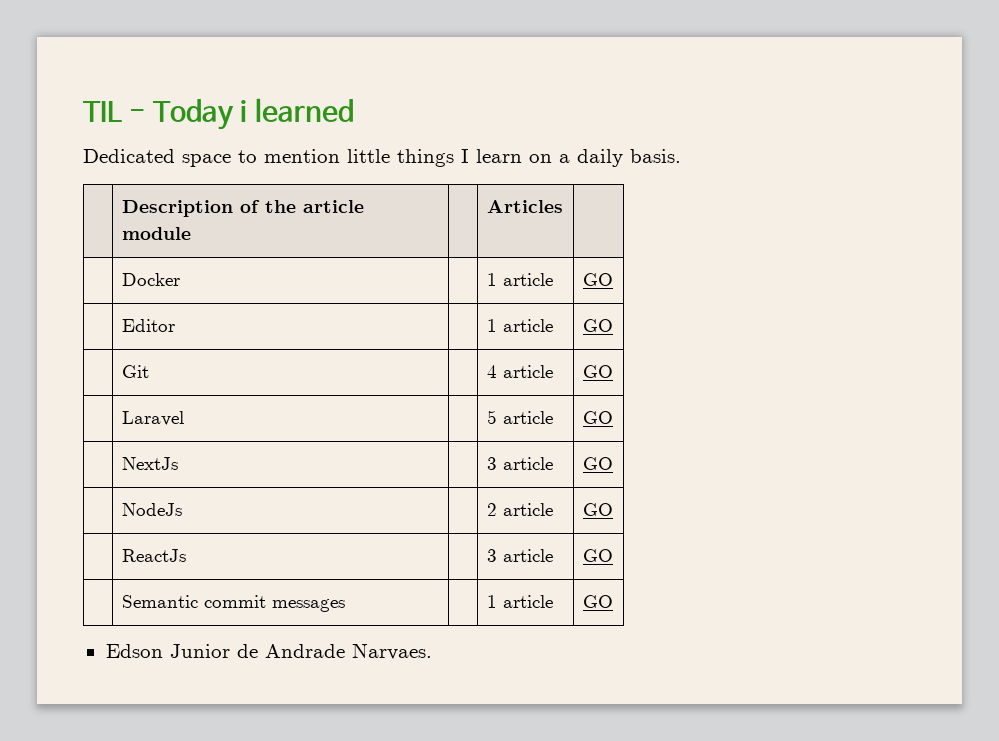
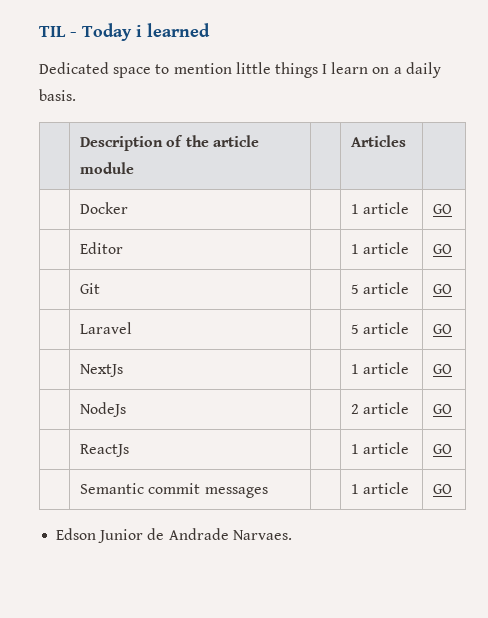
- | Git | | 4 article | GO
+ | Git | | 5 article | GO
- | NextJs | | 3 article | GO
+ | NextJs | | 1 article | GO
- | ReactJs | | 3 article | GO
+ | ReactJs | | 1 article | GO

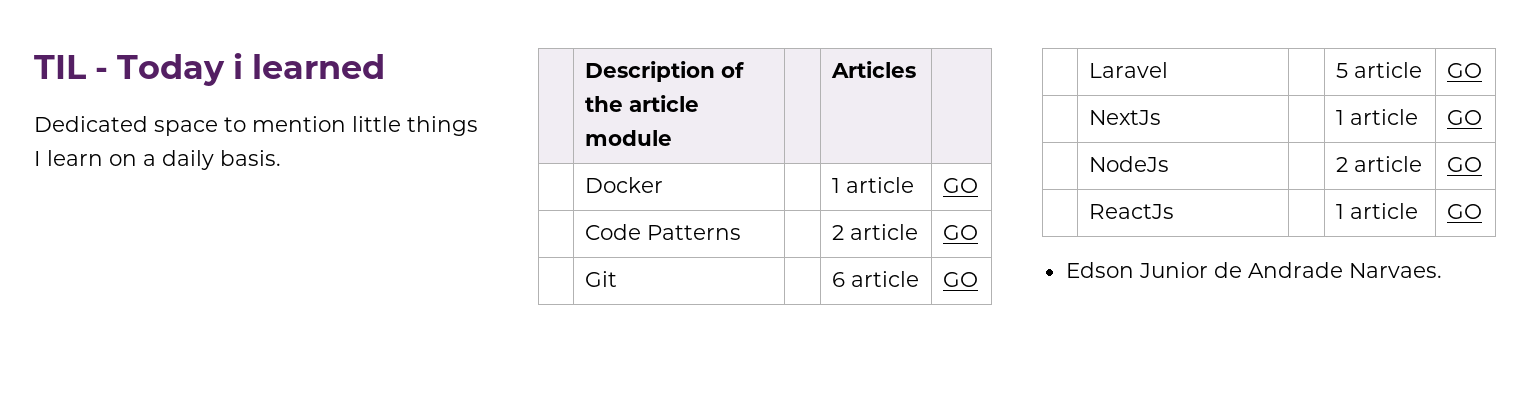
- | Editor | | 1 article | GO
+ | Code Patterns | | 2 article | GO
- | Git | | 5 article | GO
+ | Git | | 6 article | GO
- | Semantic commit messages | | 1 article | GO

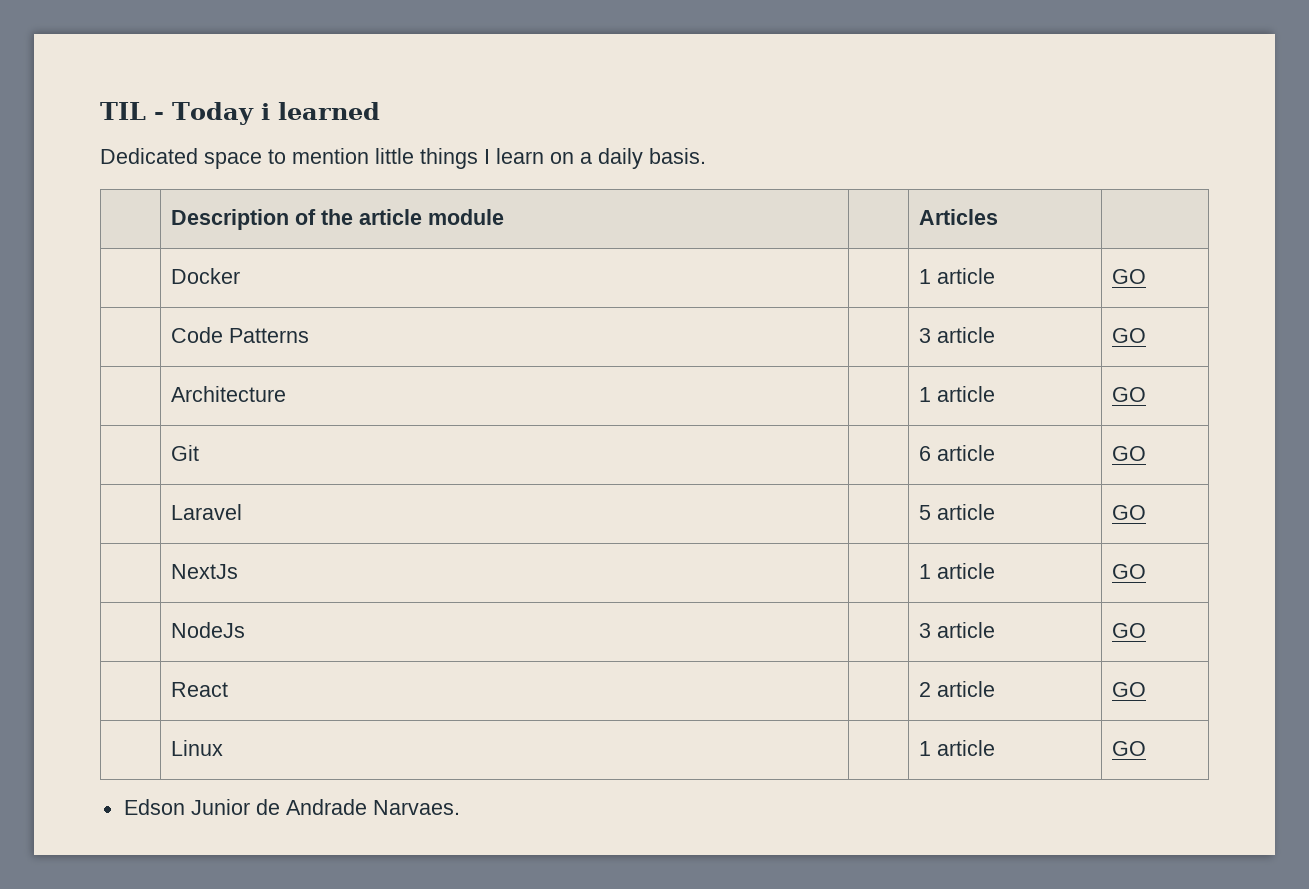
- | Code Patterns | | 2 article | GO
+ | Code Patterns | | 3 article | GO
+ | Architecture | | 1 article | GO
- | NodeJs | | 2 article | GO
- | ReactJs | | 1 article | GO
+ | NodeJs | | 3 article | GO
+ | React | | 2 article | GO
+ | Linux | | 1 article | GO

